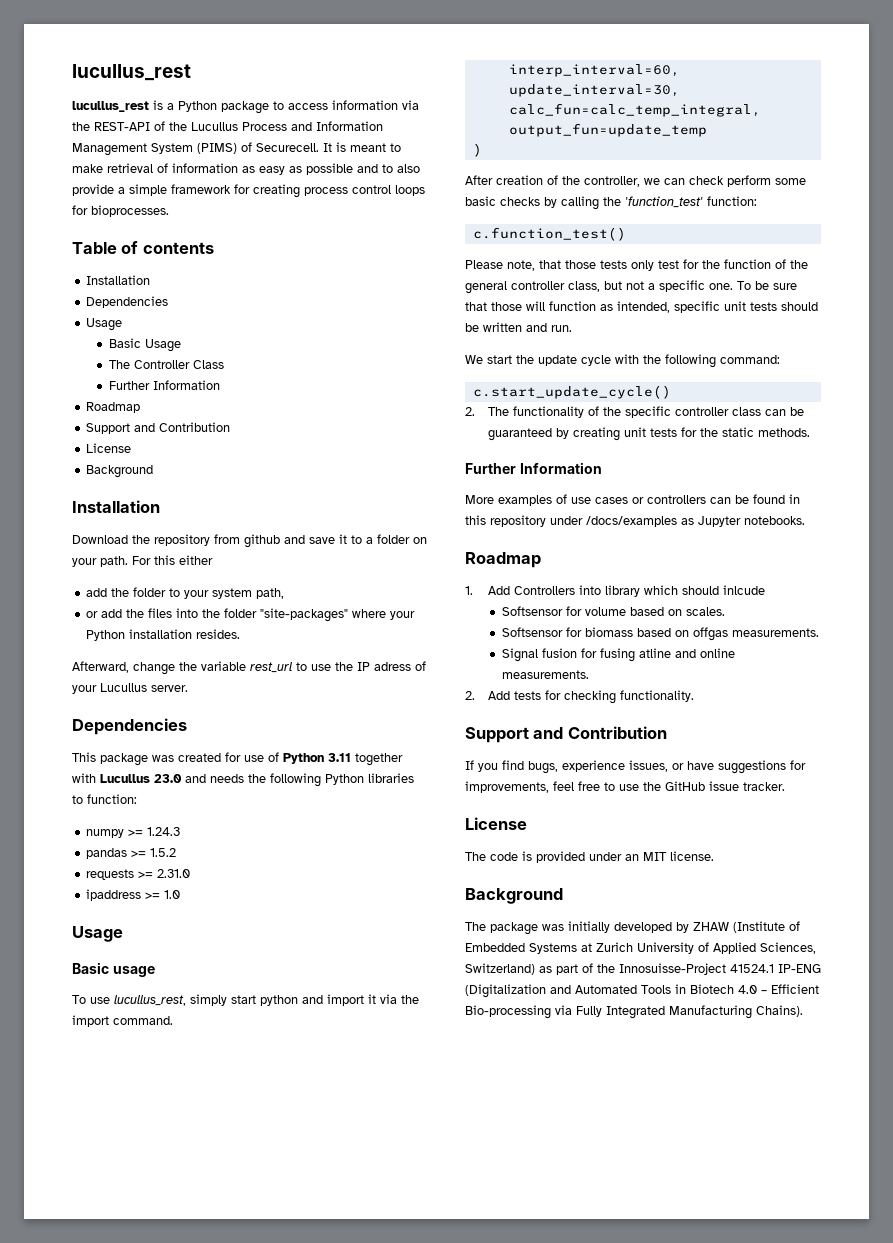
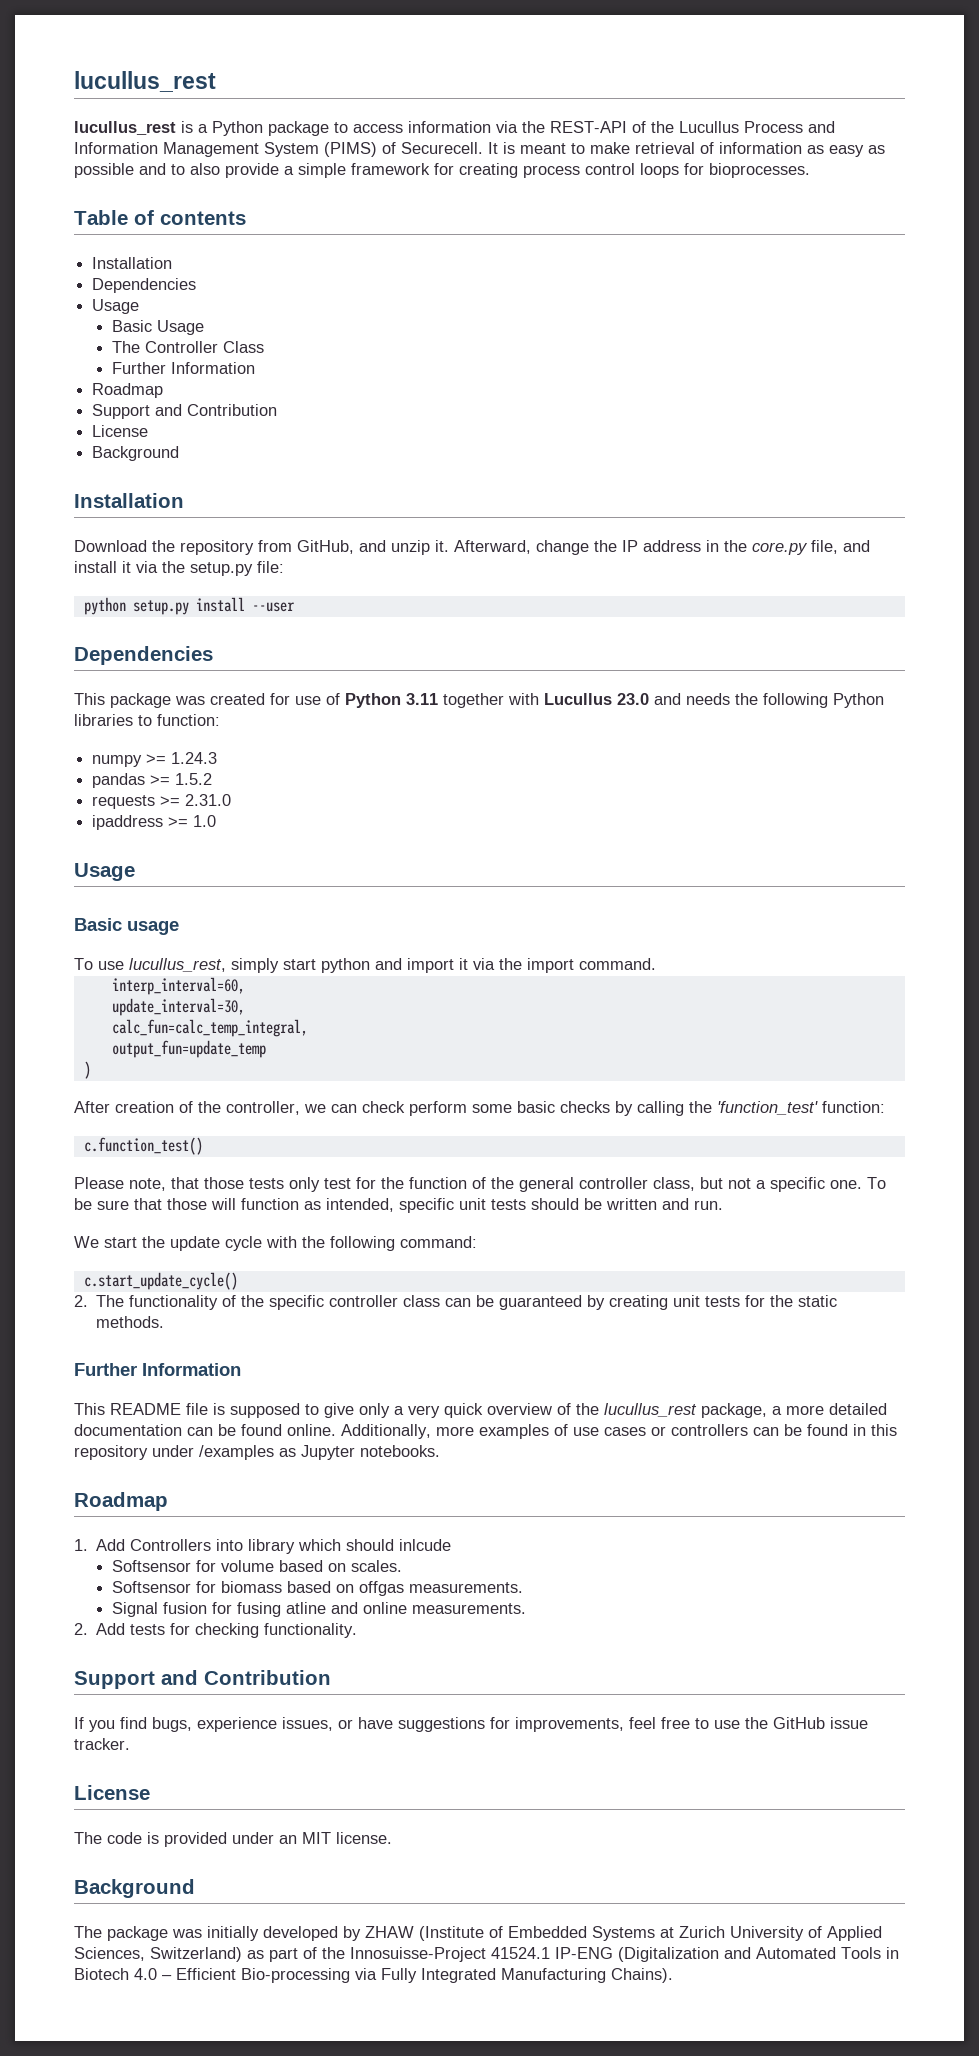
- Download the repository from github and save it to a folder on your path. For this either
- add the folder to your system path,
- or add the files into the folder "site-packages" where your Python installation resides.
- Afterward, change the variable rest_url to use the IP adress of your Lucullus server.
+ Download the repository from GitHub, and unzip it. Afterward, change the IP address in the core.py file, and install it via the setup.py file:
+ python setup.py install --user
- More examples of use cases or controllers can be found in this repository under /docs/examples as Jupyter notebooks.
+ This README file is supposed to give only a very quick overview of the lucullus_rest package, a more detailed documentation can be found online. Additionally, more examples of use cases or controllers can be found in this repository under /examples as Jupyter notebooks.

